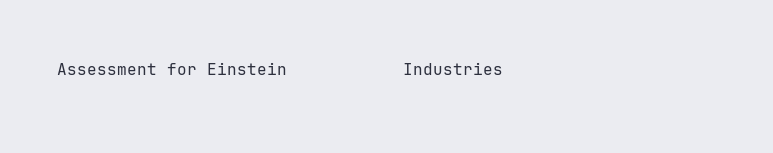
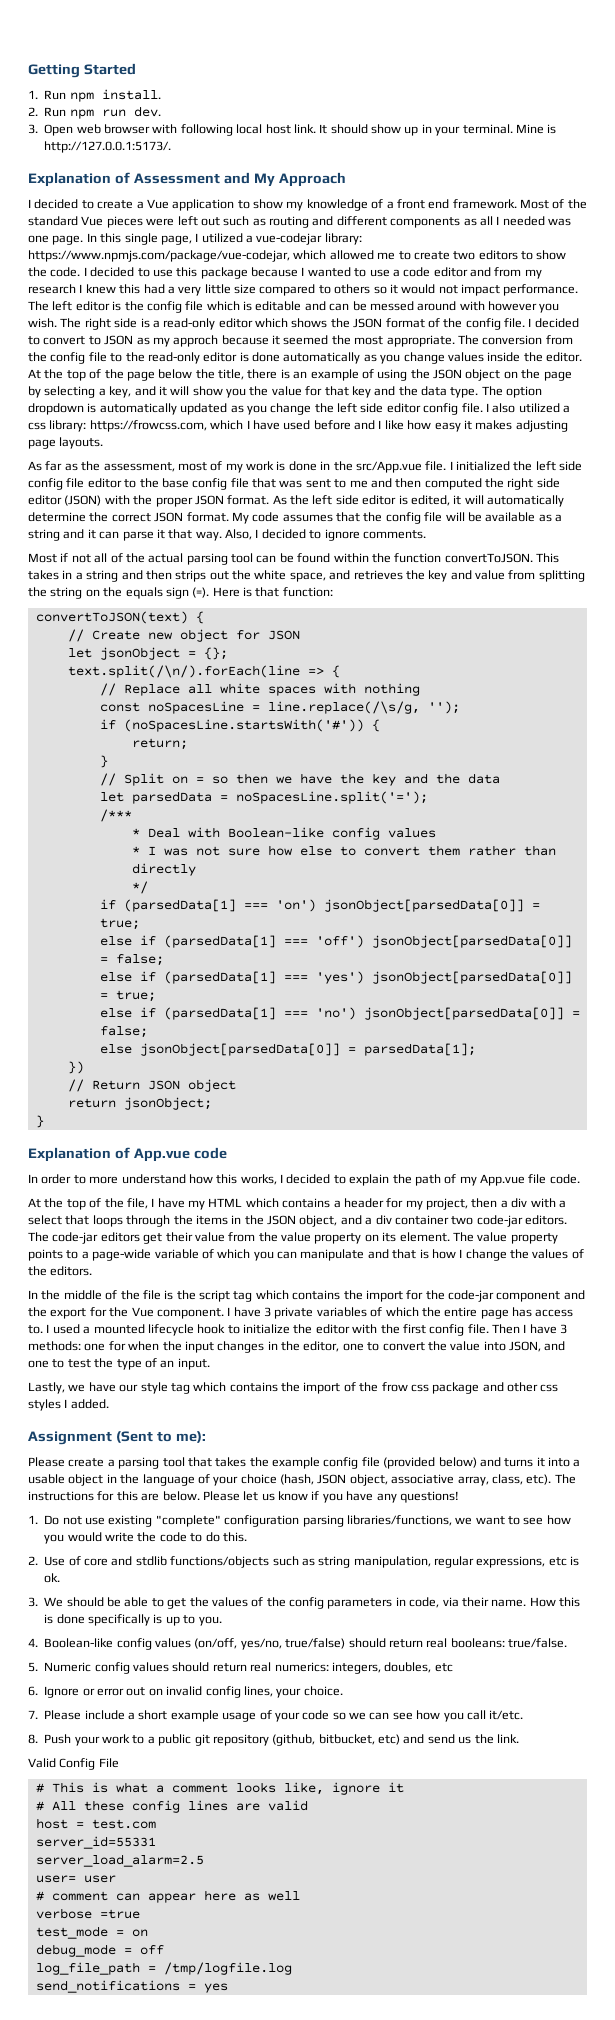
- Assessment for Einstein Industries
+ Getting Started
+ 1. Run npm install.
+ 2. Run npm run dev.
+ 3. Open web browser with following local host link. It should show up in your terminal. Mine is http://127.0.0.1:5173/.
+ Explanation of Assessment and My Approach
+ I decided to create a Vue application to show my knowledge of a front end framework. Most of the standard Vue pieces were left out such as routing and different components as all I needed was one page. In this single page, I utilized a vue-codejar library: https://www.npmjs.com/package/vue-codejar, which allowed me to create two editors to show the code. I decided to use this package because I wanted to use a code editor and from my research I knew this had a very little size compared to others so it would not impact performance. The left editor is the config file which is editable and can be messed around with however you wish. The right side is a read-only editor which shows the JSON format of the config file. I decided to convert to JSON as my approch because it seemed the most appropriate. The conversion from the config file to the read-only editor is done automatically as you change values inside the editor. At the top of the page below the title, there is an example of using the JSON object on the page by selecting a key, and it will show you the value for that key and the data type. The option dropdown is automatically updated as you change the left side editor config file. I also utilized a css library: https://frowcss.com, which I have used before and I like how easy it makes adjusting page layouts.
+ As far as the assessment, most of my work is done in the src/App.vue file. I initialized the left side config file editor to the base config file that was sent to me and then computed the right side editor (JSON) with the proper JSON format. As the left side editor is edited, it will automatically determine the correct JSON format. My code assumes that the config file will be available as a string and it can parse it that way. Also, I decided to ignore comments.
+ Most if not all of the actual parsing tool can be found within the function convertToJSON. This takes in a string and then strips out the white space, and retrieves the key and value from splitting the string on the equals sign (=). Here is that function:
+ convertToJSON(text) {
+ // Create new object for JSON
+ let jsonObject = {};
+ text.split(/\n/).forEach(line => {
+ // Replace all white spaces with nothing
+ const noSpacesLine = line.replace(/\s/g, '');
+ if (noSpacesLine.startsWith('#')) {
+ return;
+ }
+ // Split on = so then we have the key and the data
+ let parsedData = noSpacesLine.split('=');
+ /***
+ * Deal with Boolean-like config values
+ * I was not sure how else to convert them rather than directly
+ */
+ if (parsedData[1] === 'on') jsonObject[parsedData[0]] = true;
+ else if (parsedData[1] === 'off') jsonObject[parsedData[0]] = false;
+ else if (parsedData[1] === 'yes') jsonObject[parsedData[0]] = true;
+ else if (parsedData[1] === 'no') jsonObject[parsedData[0]] = false;
+ else jsonObject[parsedData[0]] = parsedData[1];
+ })
+ // Return JSON object
+ return jsonObject;
+ }
+ Explanation of App.vue code
+ In order to more understand how this works, I decided to explain the path of my App.vue file code.
+ At the top of the file, I have my HTML which contains a header for my project, then a div with a select that loops through the items in the JSON object, and a div container two code-jar editors. The code-jar editors get their value from the value property on its element. The value property points to a page-wide variable of which you can manipulate and that is how I change the values of the editors.
+ In the middle of the file is the script tag which contains the import for the code-jar component and the export for the Vue component. I have 3 private variables of which the entire page has access to. I used a mounted lifecycle hook to initialize the editor with the first config file. Then I have 3 methods: one for when the input changes in the editor, one to convert the value into JSON, and one to test the type of an input.
+ Lastly, we have our style tag which contains the import of the frow css package and other css styles I added.
+ Assignment (Sent to me):
+ Please create a parsing tool that takes the example config file (provided below) and turns it into a usable object in the language of your choice (hash, JSON object, associative array, class, etc). The instructions for this are below. Please let us know if you have any questions!
+ 1. Do not use existing "complete" configuration parsing libraries/functions, we want to see how you would write the code to do this.
+ 2. Use of core and stdlib functions/objects such as string manipulation, regular expressions, etc is ok.
+ 3. We should be able to get the values of the config parameters in code, via their name. How this is done specifically is up to you.
+ 4. Boolean-like config values (on/off, yes/no, true/false) should return real booleans: true/false.
+ 5. Numeric config values should return real numerics: integers, doubles, etc
+ 6. Ignore or error out on invalid config lines, your choice.
+ 7. Please include a short example usage of your code so we can see how you call it/etc.
+ 8. Push your work to a public git repository (github, bitbucket, etc) and send us the link.
+ Valid Config File
+ # This is what a comment looks like, ignore it
+ # All these config lines are valid
+ host = test.com
+ server_id=55331
+ server_load_alarm=2.5
+ user= user
+ # comment can appear here as well
+ verbose =true
+ test_mode = on
+ debug_mode = off
+ log_file_path = /tmp/logfile.log
+ send_notifications = yes

